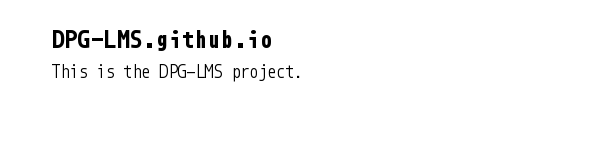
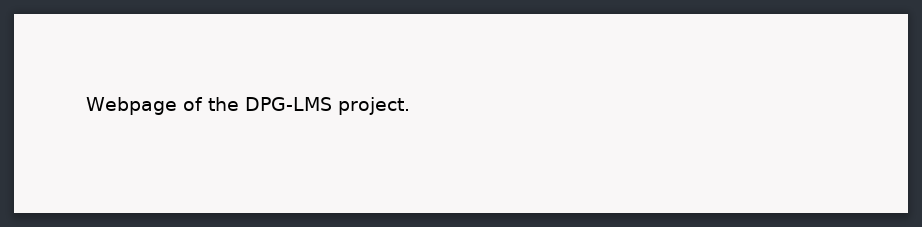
- DPG-LMS.github.io
- This is the DPG-LMS project.
+ Webpage of the DPG-LMS project.

